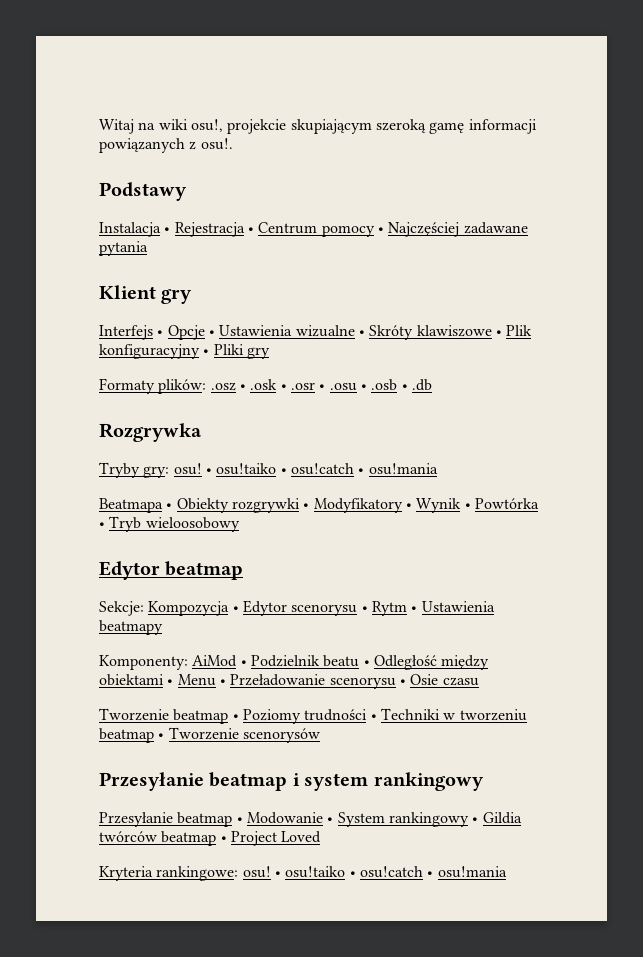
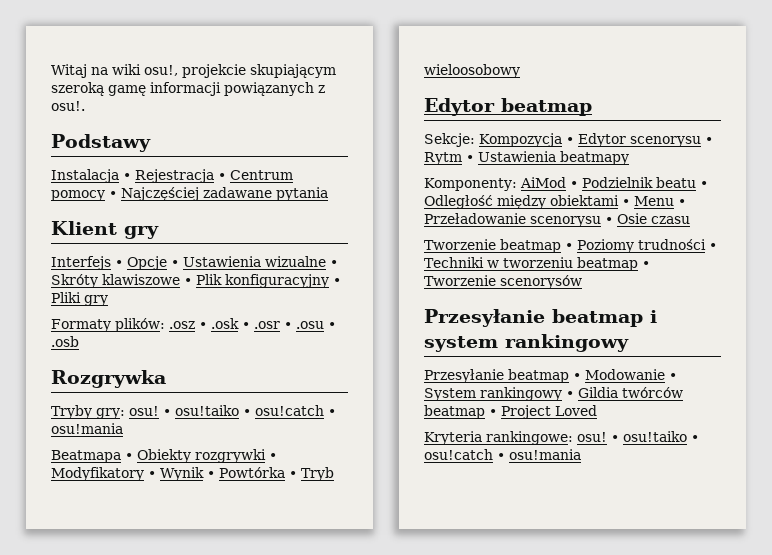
- Formaty plików: .osz • .osk • .osr • .osu • .osb • .db
+ Formaty plików: .osz • .osk • .osr • .osu • .osb

